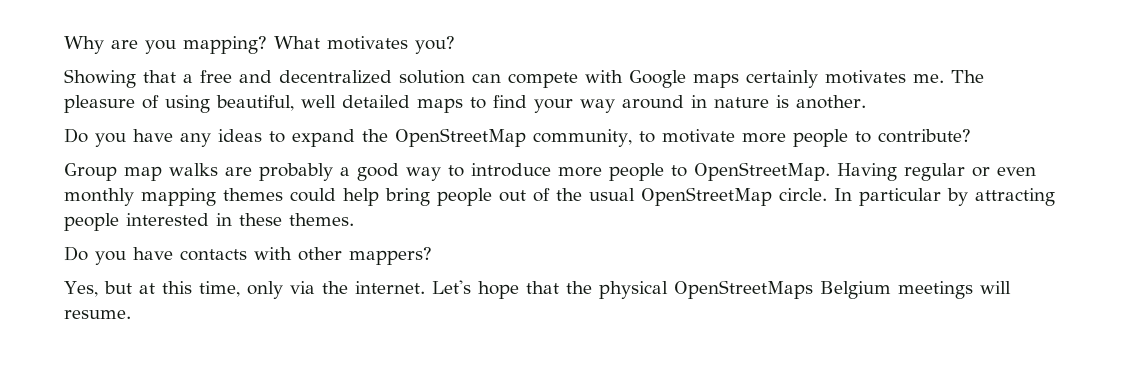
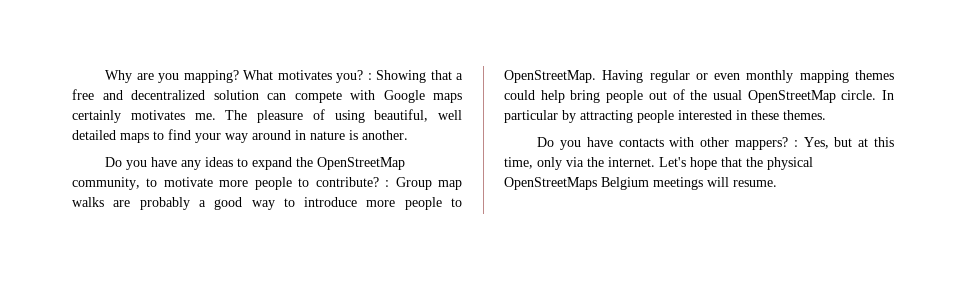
- What motivates you?
- Showing that a free and decentralized solution can compete with Google maps certainly motivates me.
+ What motivates you? : Showing that a free and decentralized solution can compete with Google maps certainly motivates me.
- Do you have any ideas to expand the OpenStreetMap community, to motivate more people to contribute?
- Group map walks are probably a good way to introduce more people to OpenStreetMap.
+ Do you have any ideas to expand the OpenStreetMap community, to motivate more people to contribute? : Group map walks are probably a good way to introduce more people to OpenStreetMap.
- Do you have contacts with other mappers?
- Yes, but at this time, only via the internet.
+ Do you have contacts with other mappers? : Yes, but at this time, only via the internet.

